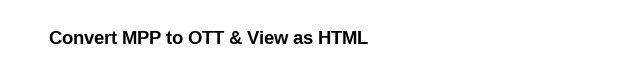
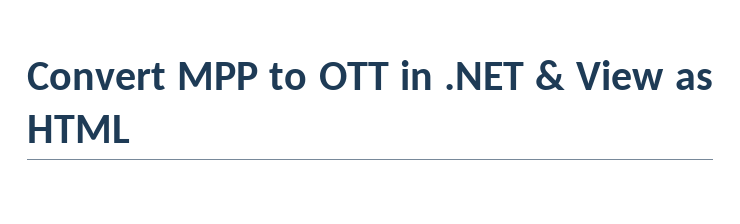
- Convert MPP to OTT & View as HTML
+ Convert MPP to OTT in .NET & View as HTML

